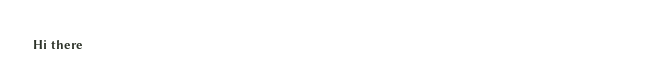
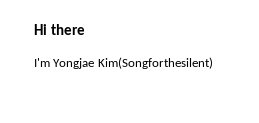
+ I'm Yongjae Kim(Songforthesilent)

